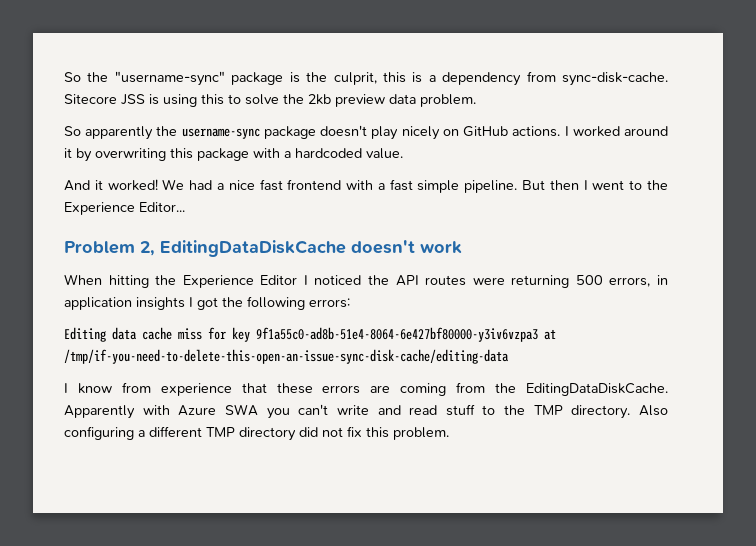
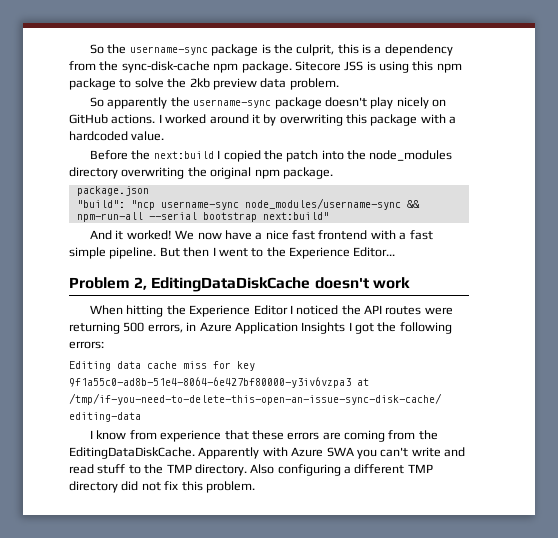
- So the "username-sync" package is the culprit, this is a dependency from sync-disk-cache.
+ So the username-sync package is the culprit, this is a dependency from the sync-disk-cache npm package.
- Sitecore JSS is using this to solve the 2kb preview data problem.
+ Sitecore JSS is using this npm package to solve the 2kb preview data problem.
+ Before the next:build I copied the patch into the node_modules directory overwriting the original npm package.
+ package.json
+ "build": "ncp username-sync node_modules/username-sync && npm-run-all --serial bootstrap next:build"
- We had a nice fast frontend with a fast simple pipeline.
+ We now have a nice fast frontend with a fast simple pipeline.
- When hitting the Experience Editor I noticed the API routes were returning 500 errors, in application insights I got the following errors:
+ When hitting the Experience Editor I noticed the API routes were returning 500 errors, in Azure Application Insights I got the following errors:

